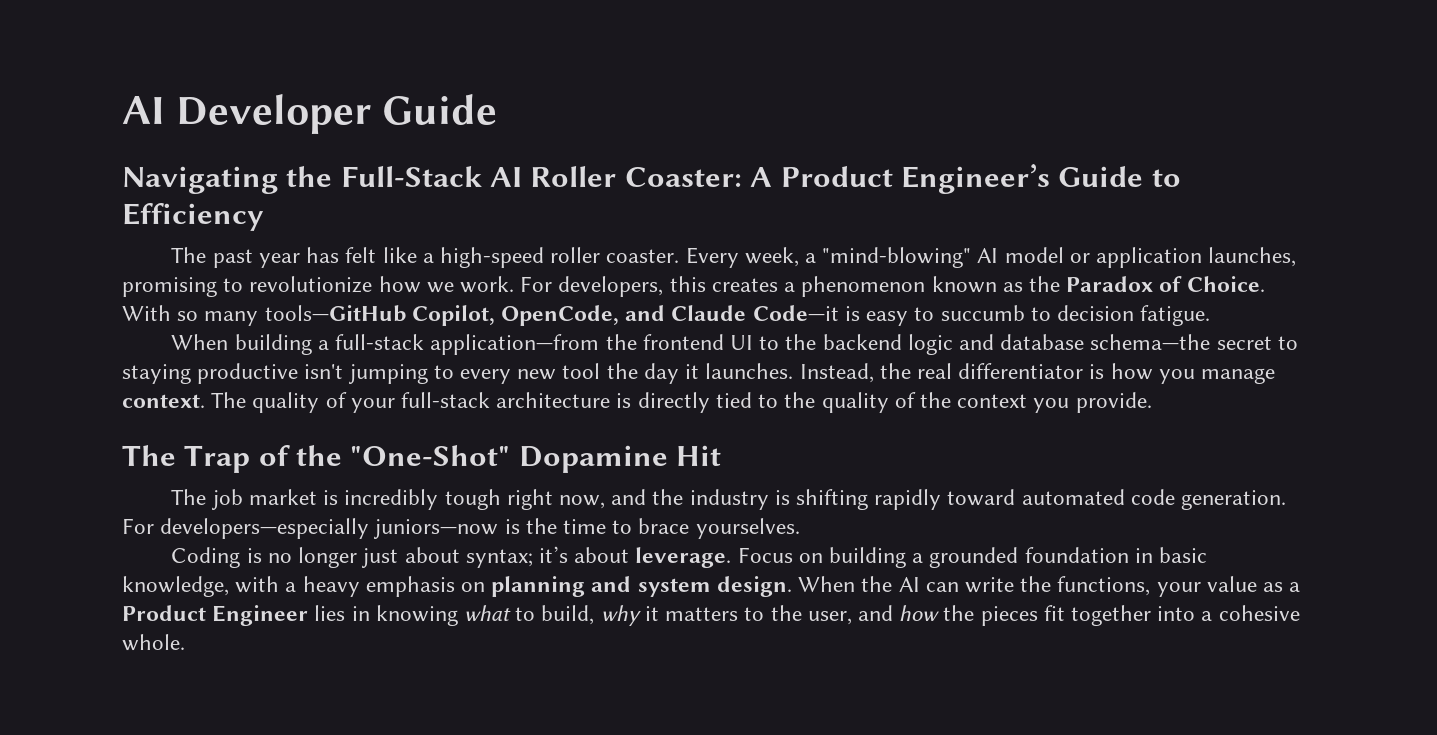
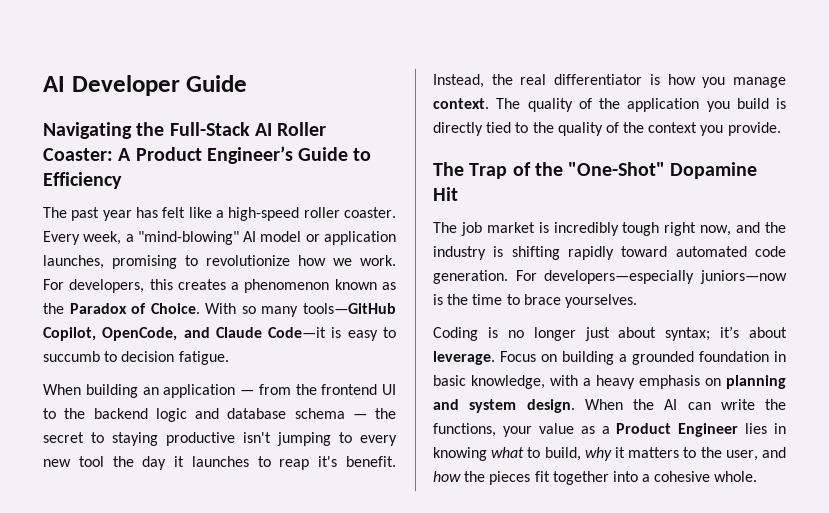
- When building a full-stack application—from the frontend UI to the backend logic and database schema—the secret to staying productive isn't jumping to every new tool the day it launches.
+ When building an application — from the frontend UI to the backend logic and database schema — the secret to staying productive isn't jumping to every new tool the day it launches to reap it's benefit.
- The quality of your full-stack architecture is directly tied to the quality of the context you provide.
+ The quality of the application you build is directly tied to the quality of the context you provide.

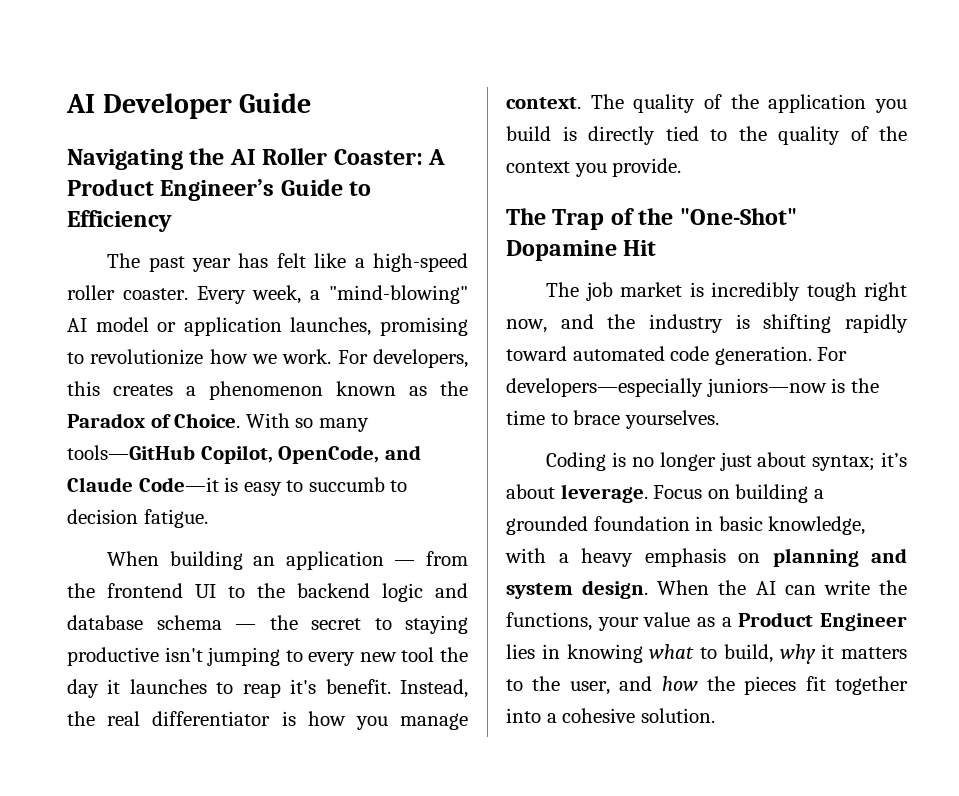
- Navigating the Full-Stack AI Roller Coaster: A Product Engineer’s Guide to Efficiency
+ Navigating the AI Roller Coaster: A Product Engineer’s Guide to Efficiency
- When the AI can write the functions, your value as a Product Engineer lies in knowing what to build, why it matters to the user, and how the pieces fit together into a cohesive whole.
+ When the AI can write the functions, your value as a Product Engineer lies in knowing what to build, why it matters to the user, and how the pieces fit together into a cohesive solution.

